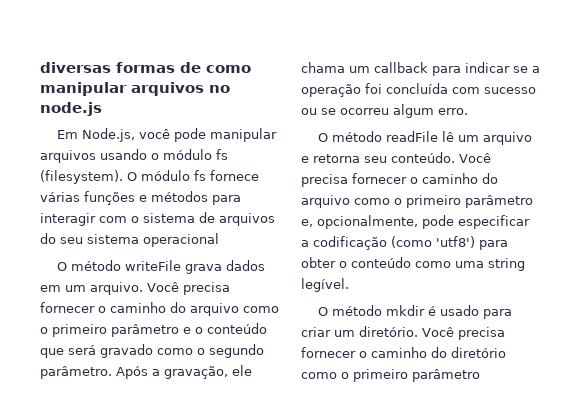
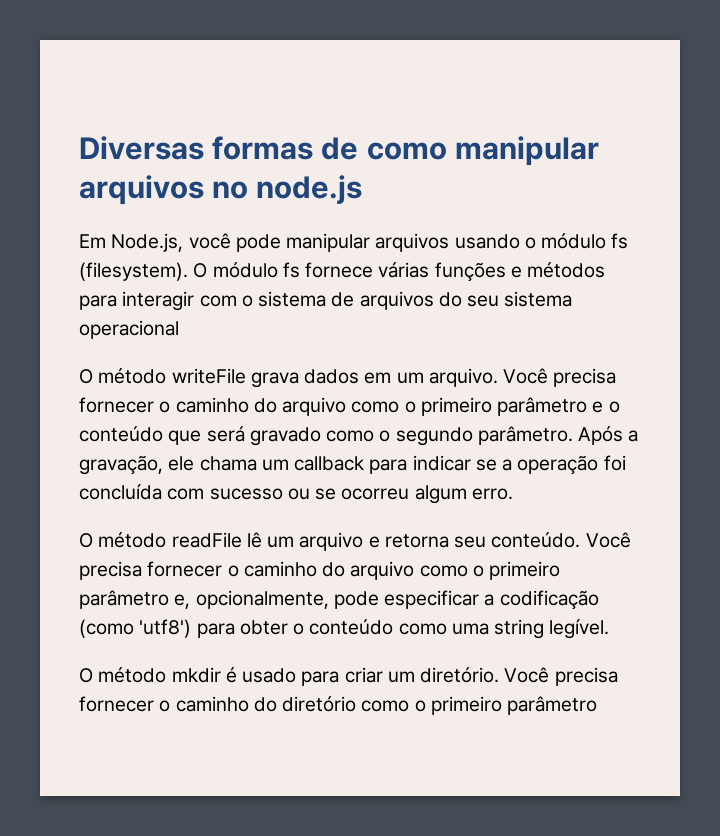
- diversas formas de como manipular arquivos no node.js
+ Diversas formas de como manipular arquivos no node.js

